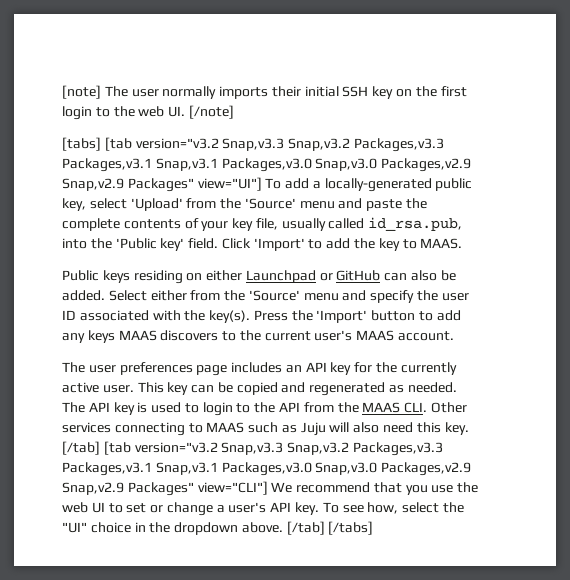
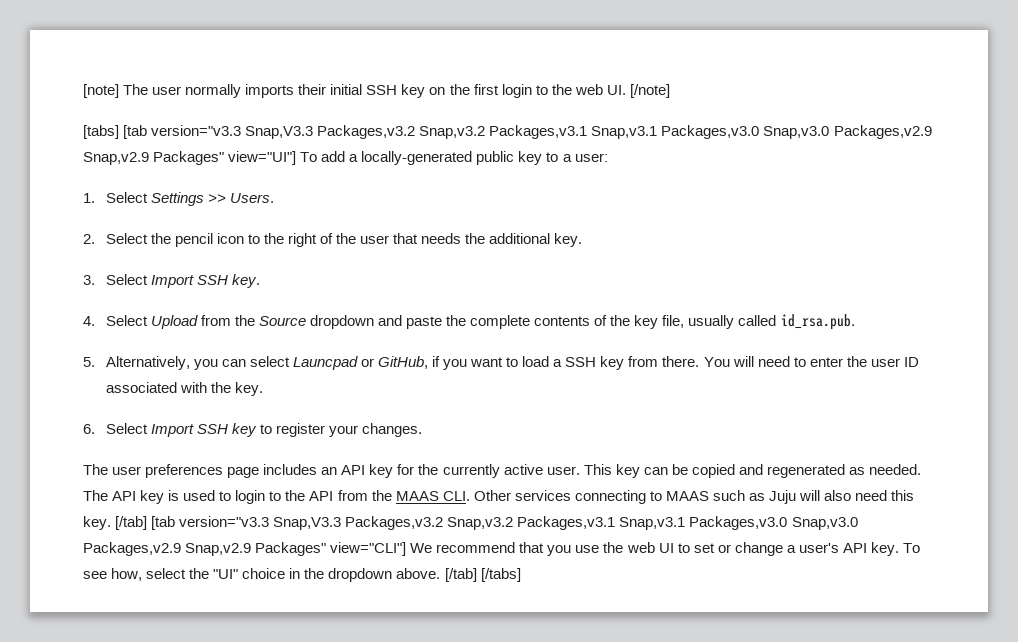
- [tabs] [tab version="v3.2 Snap,v3.3 Snap,v3.2 Packages,v3.3 Packages,v3.1 Snap,v3.1 Packages,v3.0 Snap,v3.0 Packages,v2.9 Snap,v2.9 Packages" view="UI"] To add a locally-generated public key, select 'Upload' from the 'Source' menu and paste the complete contents of your key file, usually called id_rsa.pub, into the 'Public key' field. Click 'Import' to add the key to MAAS.
- Public keys residing on either Launchpad or GitHub can also be added. Select either from the 'Source' menu and specify the user ID associated with the key(s). Press the 'Import' button to add any keys MAAS discovers to the current user's MAAS account.
+ [tabs] [tab version="v3.3 Snap,V3.3 Packages,v3.2 Snap,v3.2 Packages,v3.1 Snap,v3.1 Packages,v3.0 Snap,v3.0 Packages,v2.9 Snap,v2.9 Packages" view="UI"] To add a locally-generated public key to a user:
+ 1. Select Settings >> Users.
+ 2. Select the pencil icon to the right of the user that needs the additional key.
+ 3. Select Import SSH key.
+ 4. Select Upload from the Source dropdown and paste the complete contents of the key file, usually called id_rsa.pub.
+ 5. Alternatively, you can select Launcpad or GitHub, if you want to load a SSH key from there. You will need to enter the user ID associated with the key.
+ 6. Select Import SSH key to register your changes.
- [/tab] [tab version="v3.2 Snap,v3.3 Snap,v3.2 Packages,v3.3 Packages,v3.1 Snap,v3.1 Packages,v3.0 Snap,v3.0 Packages,v2.9 Snap,v2.9 Packages" view="CLI"] We recommend that you use the web UI to set or change a user's API key.
+ [/tab] [tab version="v3.3 Snap,V3.3 Packages,v3.2 Snap,v3.2 Packages,v3.1 Snap,v3.1 Packages,v3.0 Snap,v3.0 Packages,v2.9 Snap,v2.9 Packages" view="CLI"] We recommend that you use the web UI to set or change a user's API key.

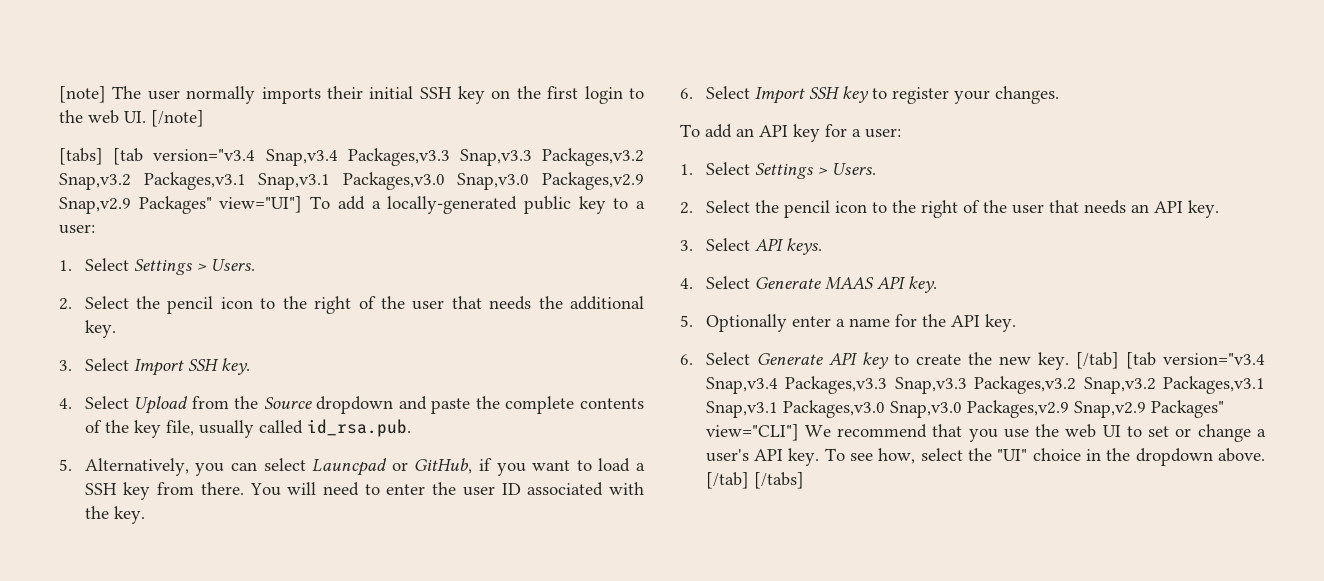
- [tabs] [tab version="v3.3 Snap,V3.3 Packages,v3.2 Snap,v3.2 Packages,v3.1 Snap,v3.1 Packages,v3.0 Snap,v3.0 Packages,v2.9 Snap,v2.9 Packages" view="UI"] To add a locally-generated public key to a user:
- 1. Select Settings >> Users.
+ [tabs] [tab version="v3.4 Snap,v3.4 Packages,v3.3 Snap,v3.3 Packages,v3.2 Snap,v3.2 Packages,v3.1 Snap,v3.1 Packages,v3.0 Snap,v3.0 Packages,v2.9 Snap,v2.9 Packages" view="UI"] To add a locally-generated public key to a user:
+ 1. Select Settings > Users.
- The user preferences page includes an API key for the currently active user. This key can be copied and regenerated as needed. The API key is used to login to the API from the MAAS CLI. Other services connecting to MAAS such as Juju will also need this key. [/tab] [tab version="v3.3 Snap,V3.3 Packages,v3.2 Snap,v3.2 Packages,v3.1 Snap,v3.1 Packages,v3.0 Snap,v3.0 Packages,v2.9 Snap,v2.9 Packages" view="CLI"] We recommend that you use the web UI to set or change a user's API key.
+ To add an API key for a user:
+ 1. Select Settings > Users.
+ 2. Select the pencil icon to the right of the user that needs an API key.
+ 3. Select API keys.
+ 4. Select Generate MAAS API key.
+ 5. Optionally enter a name for the API key.
+ 6. Select Generate API key to create the new key. [/tab] [tab version="v3.4 Snap,v3.4 Packages,v3.3 Snap,v3.3 Packages,v3.2 Snap,v3.2 Packages,v3.1 Snap,v3.1 Packages,v3.0 Snap,v3.0 Packages,v2.9 Snap,v2.9 Packages" view="CLI"] We recommend that you use the web UI to set or change a user's API key.

